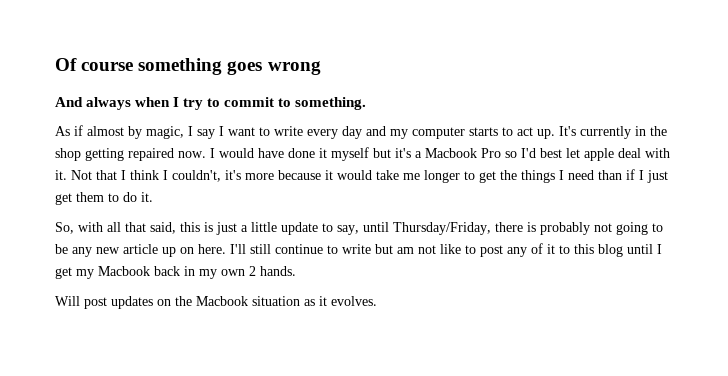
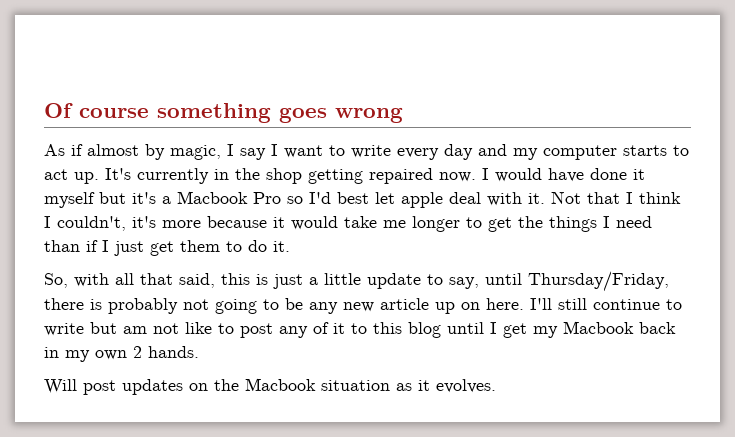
- And always when I try to commit to something.

